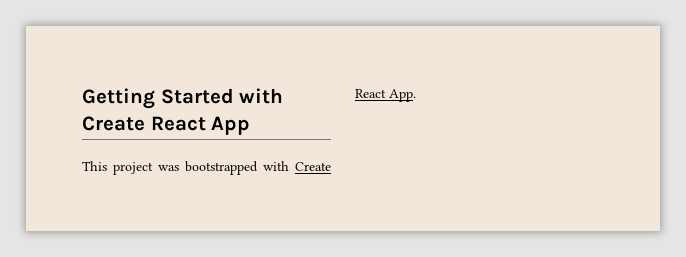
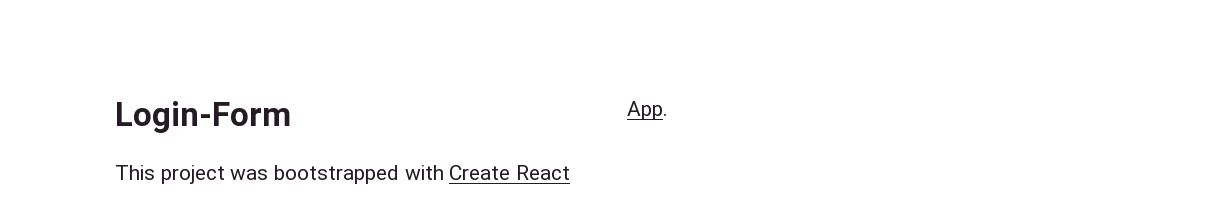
- Getting Started with Create React App
+ Login-Form

